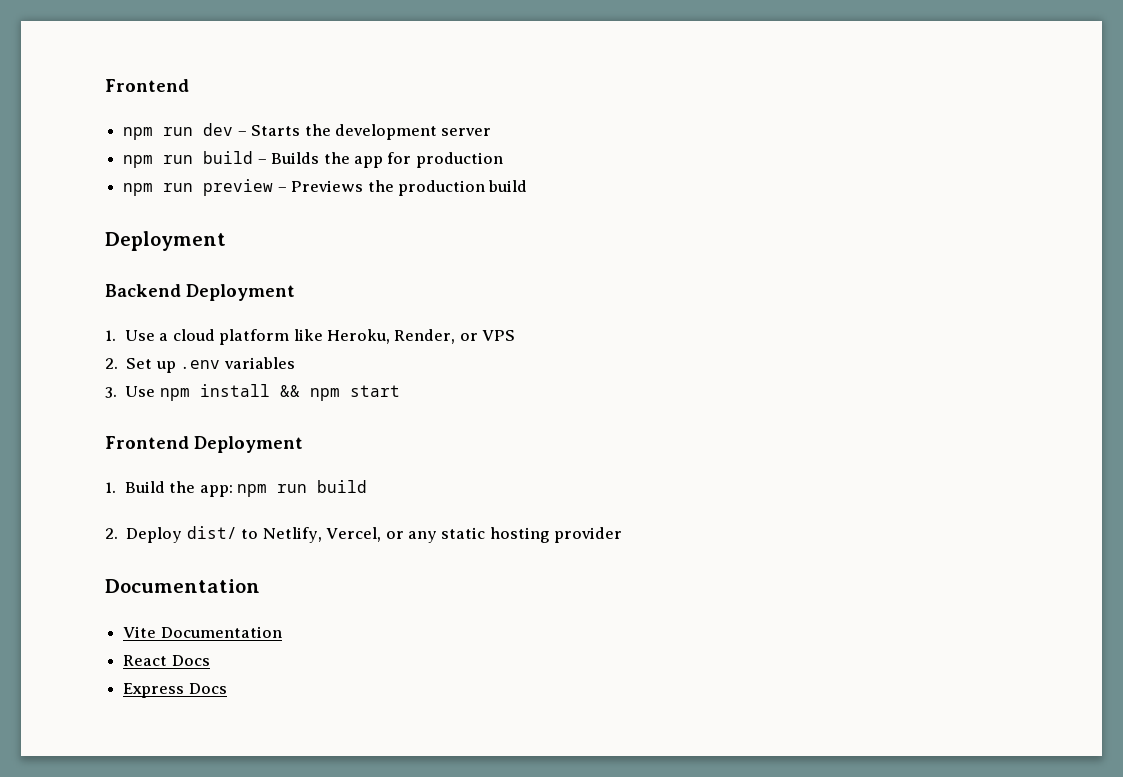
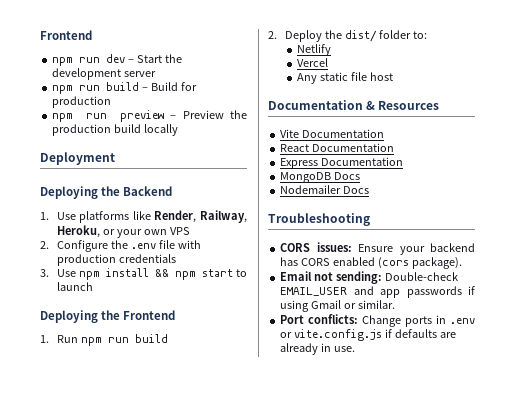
- npm run dev – Starts the development server
+ npm run dev – Start the development server
- npm run build – Builds the app for production
+ npm run build – Build for production
- npm run preview – Previews the production build
+ npm run preview – Preview the production build locally
  Deployment
- Backend Deployment
+ Deploying the Backend
- 1. Use a cloud platform like Heroku, Render, or VPS
- 2. Set up .env variables
+ 1. Use platforms like Render, Railway, Heroku, or your own VPS
+ 2. Configure the .env file with production credentials
- 3. Use npm install && npm start
- Frontend Deployment
- 1. Build the app: npm run build
+ 3. Use npm install && npm start to launch
+ Deploying the Frontend
+ 1. Run npm run build
- 2. Deploy dist/ to Netlify, Vercel, or any static hosting provider
- Documentation
+ 2. Deploy the dist/ folder to:
+ Netlify
+ Vercel
+ Any static file host
+ Documentation & Resources
- React Docs
- Express Docs
+ React Documentation
+ Express Documentation
+ MongoDB Docs
+ Nodemailer Docs
+ Troubleshooting
+ CORS issues: Ensure your backend has CORS enabled (cors package).
+ Email not sending: Double-check EMAIL_USER and app passwords if using Gmail or similar.
+ Port conflicts: Change ports in .env or vite.config.js if defaults are already in use.

